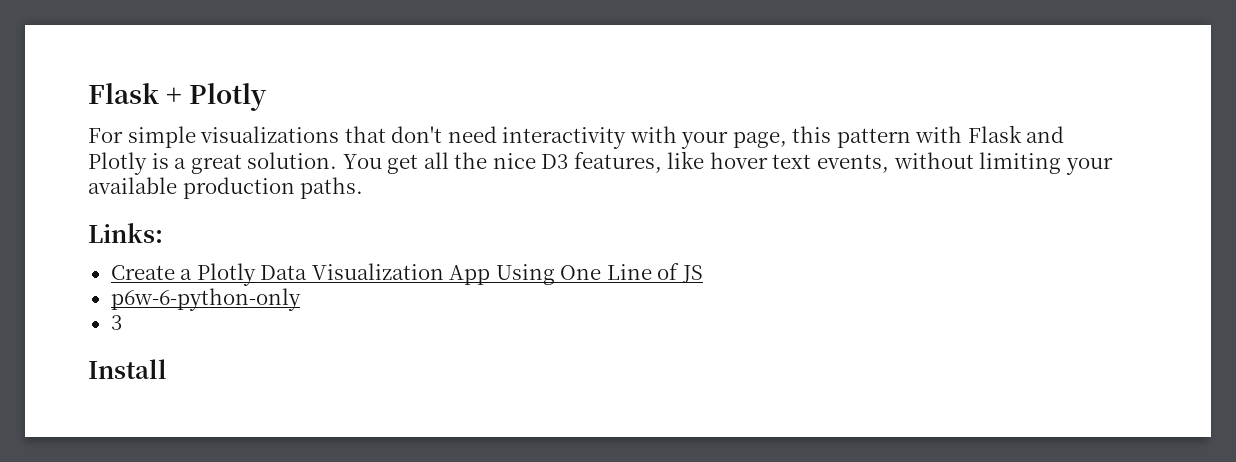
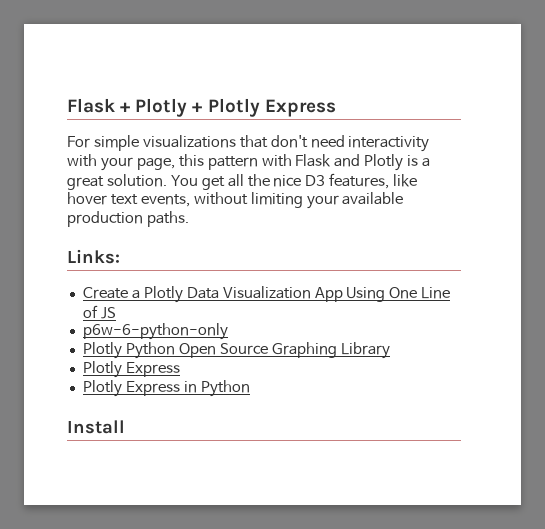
- Flask + Plotly
+ Flask + Plotly + Plotly Express
- 3
+ Plotly Python Open Source Graphing Library
+ Plotly Express
+ Plotly Express in Python

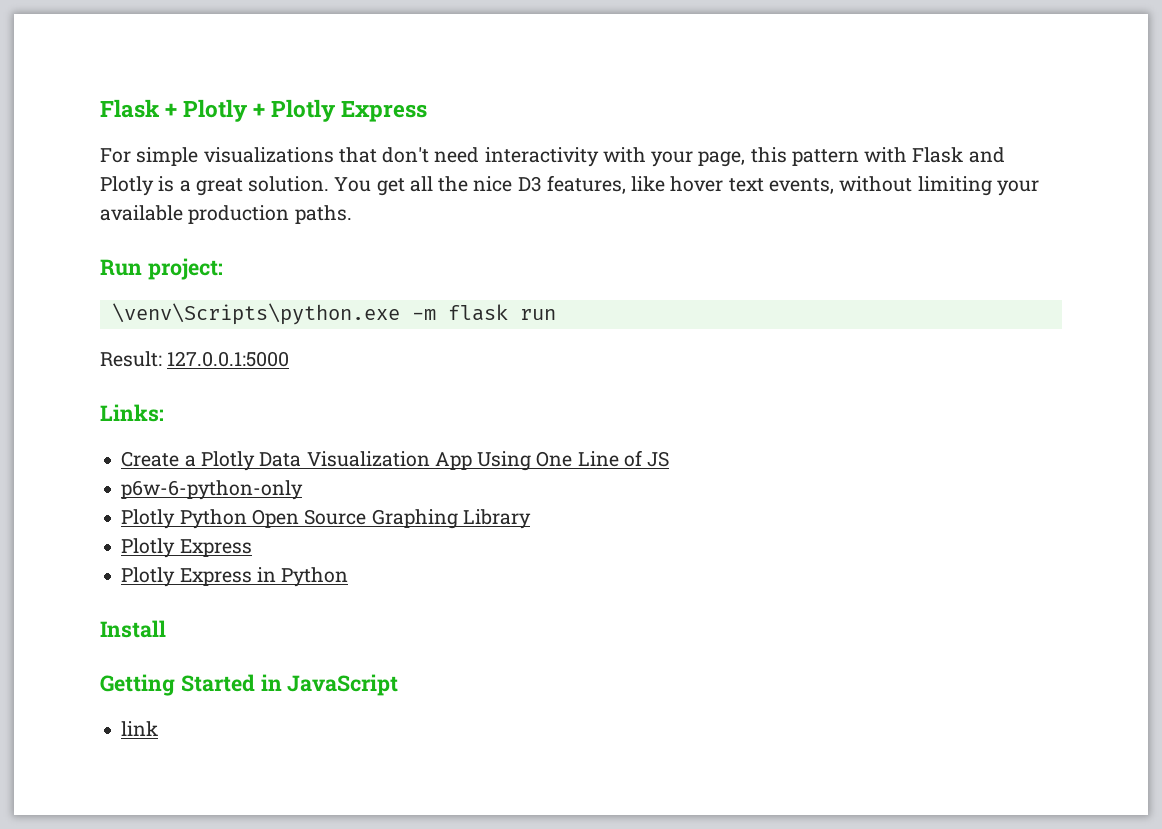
+ Run project:
+ \venv\Scripts\python.exe -m flask run
+ Result: 127.0.0.1:5000
+ Getting Started in JavaScript
+ link

